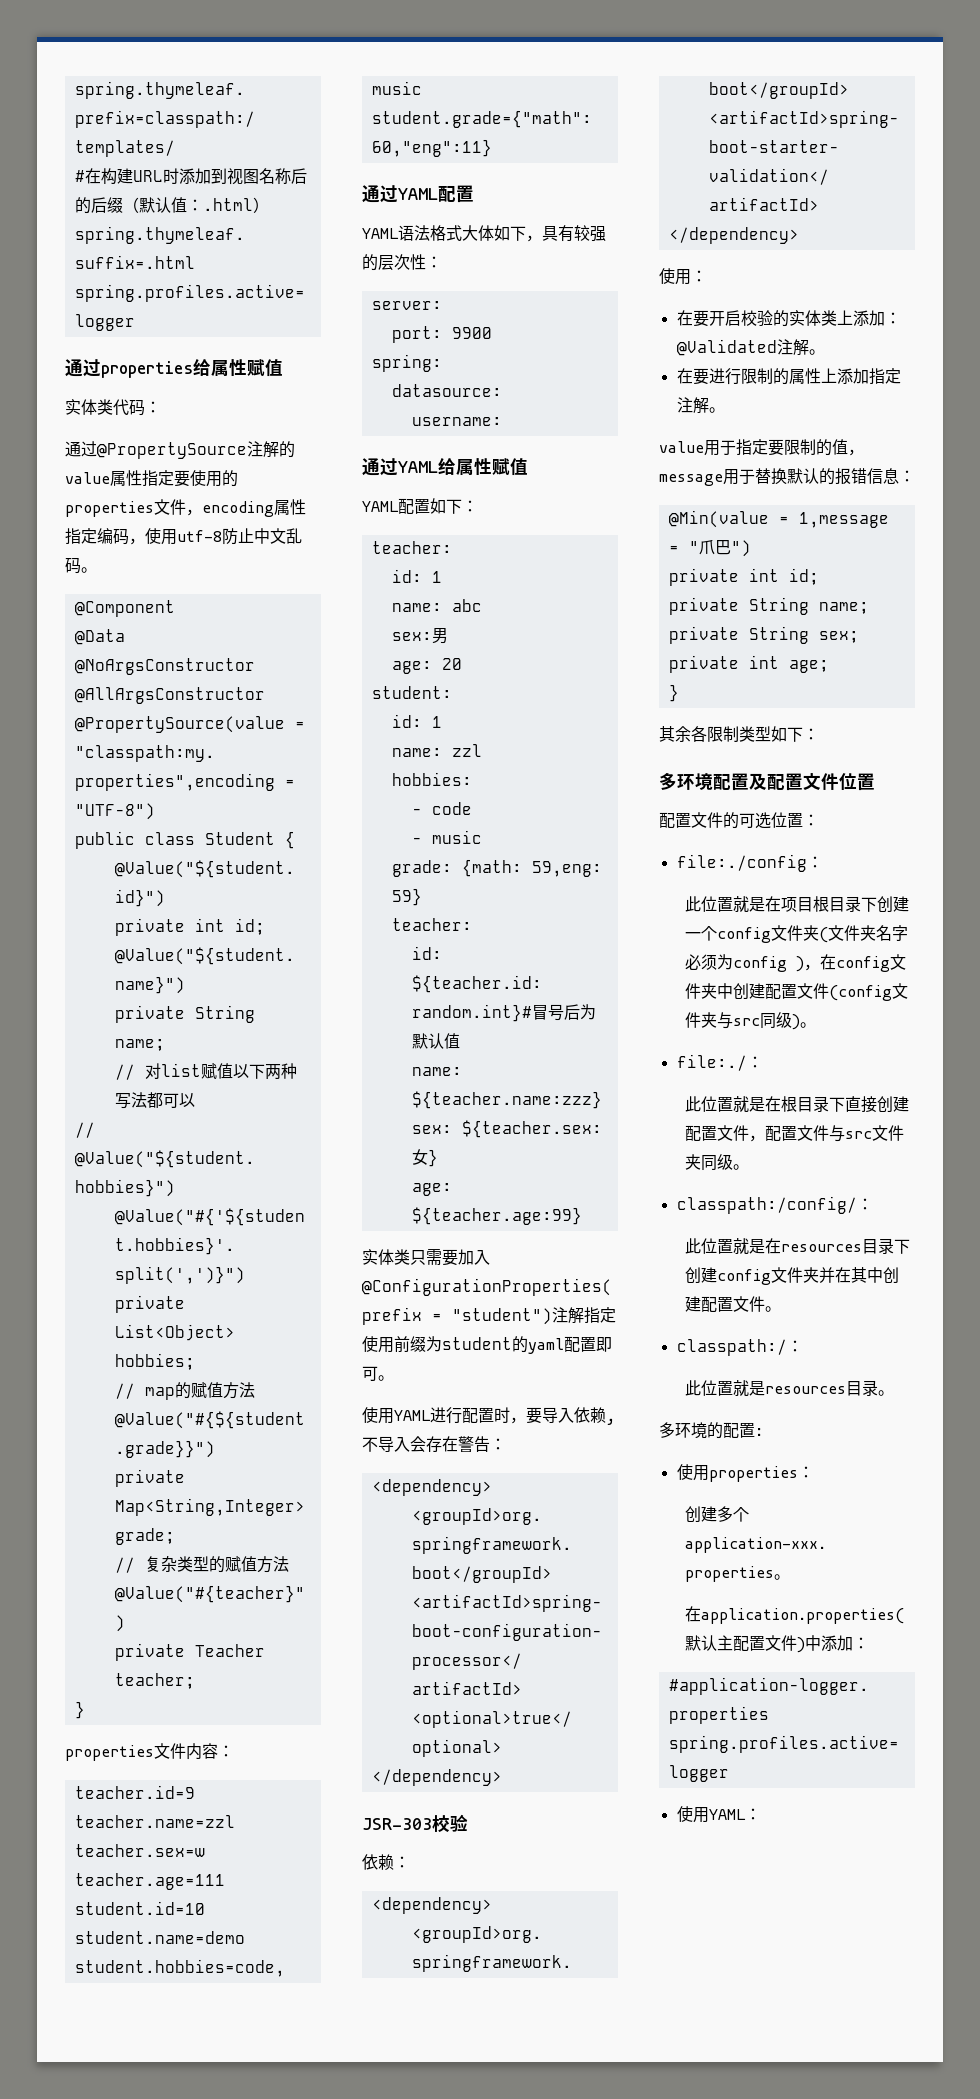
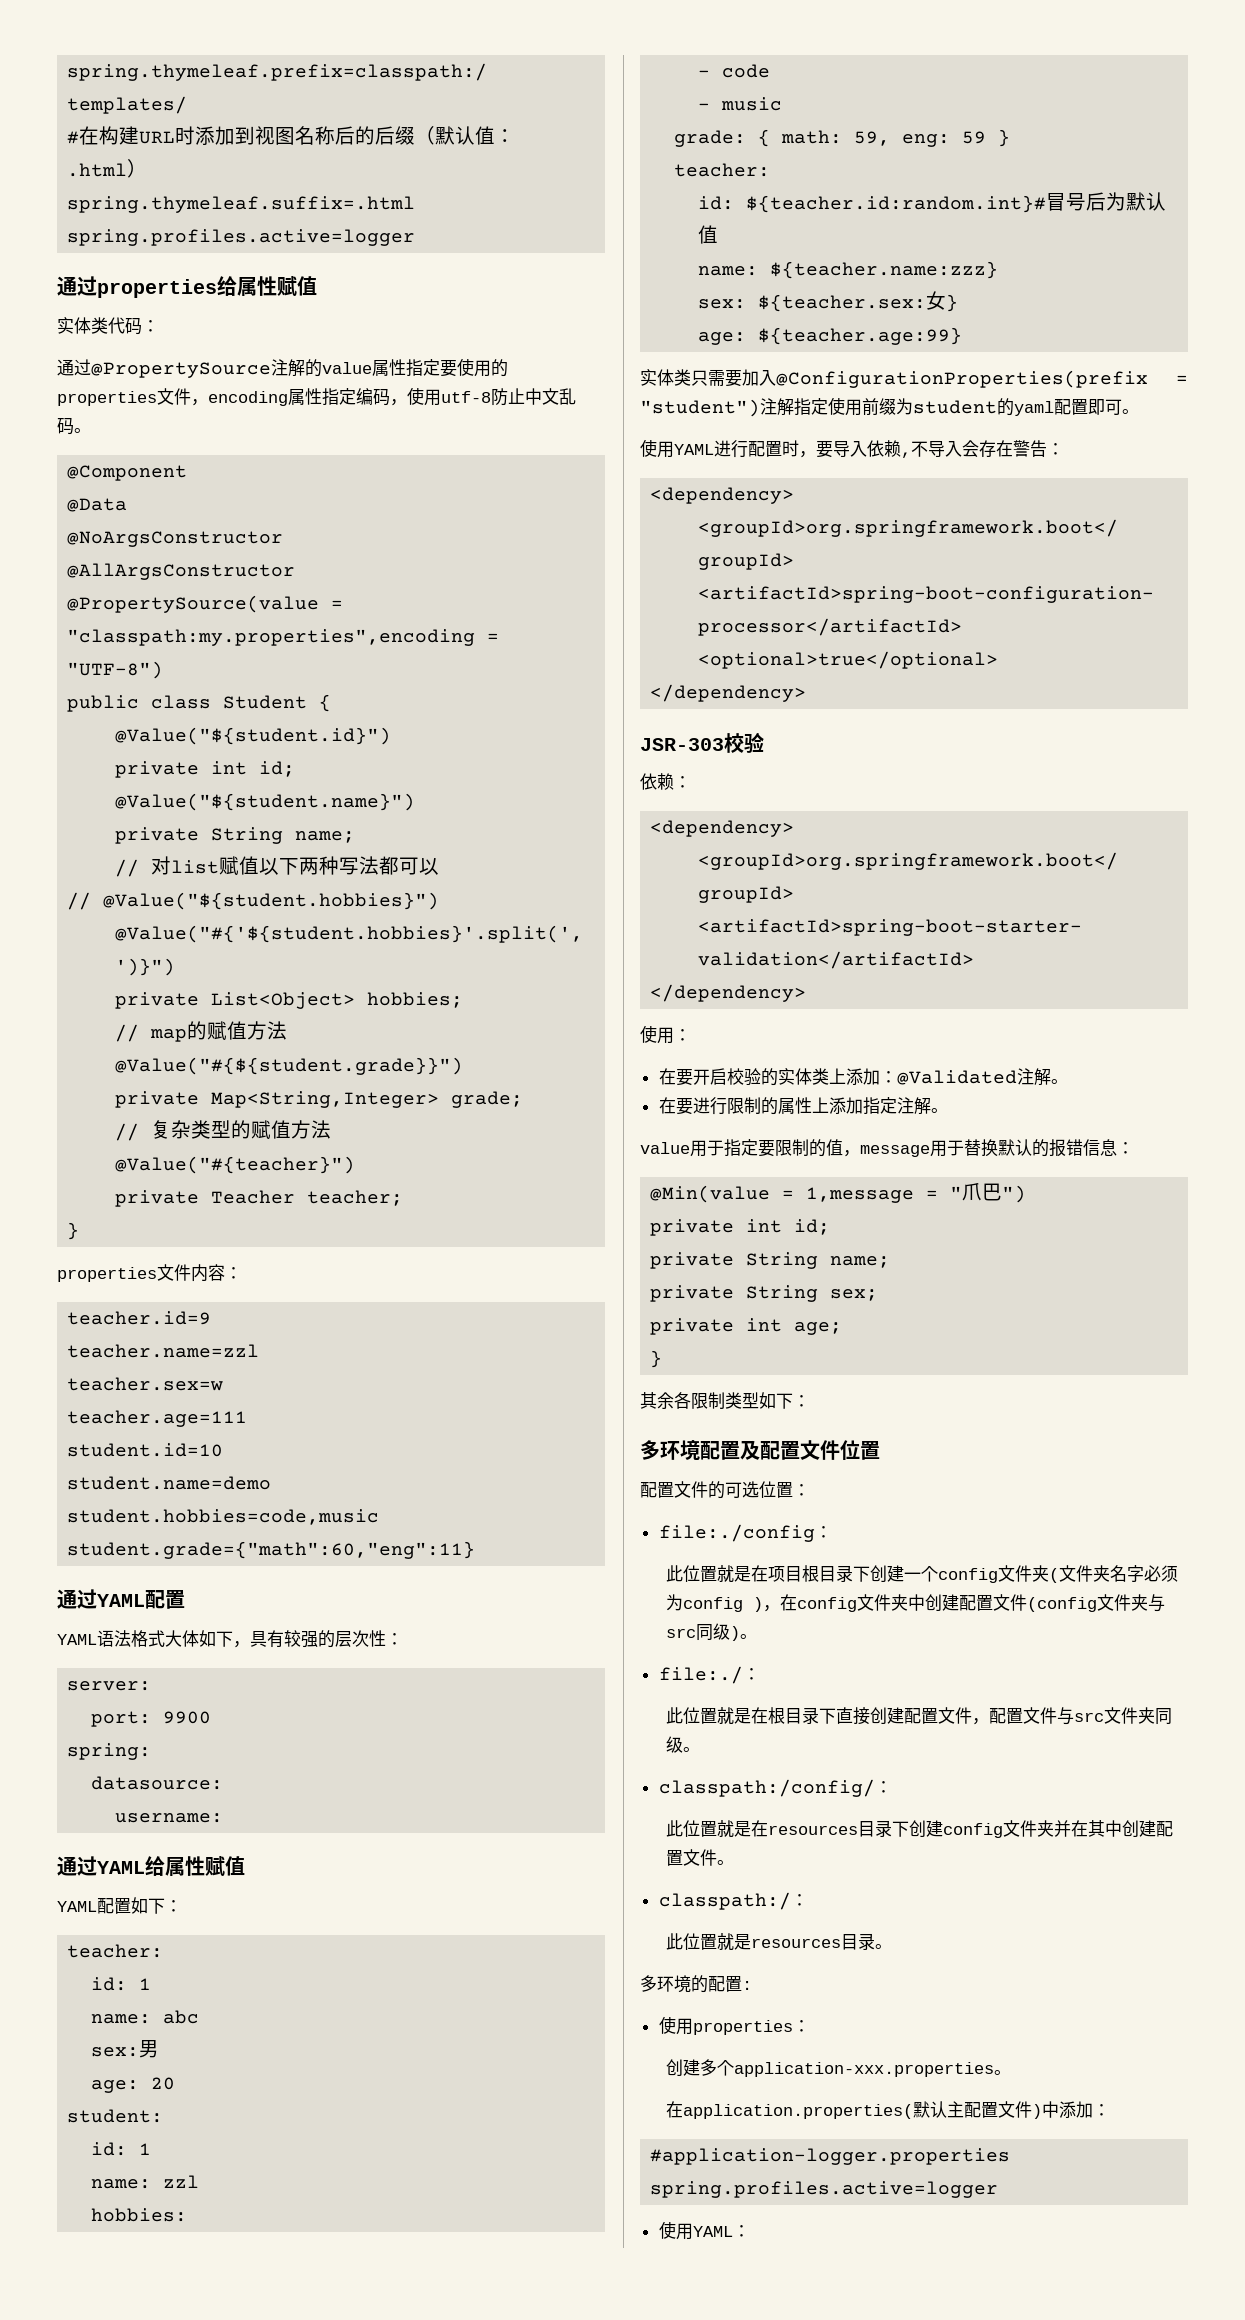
- grade: {math: 59,eng: 59}
+ grade: { math: 59, eng: 59 }

